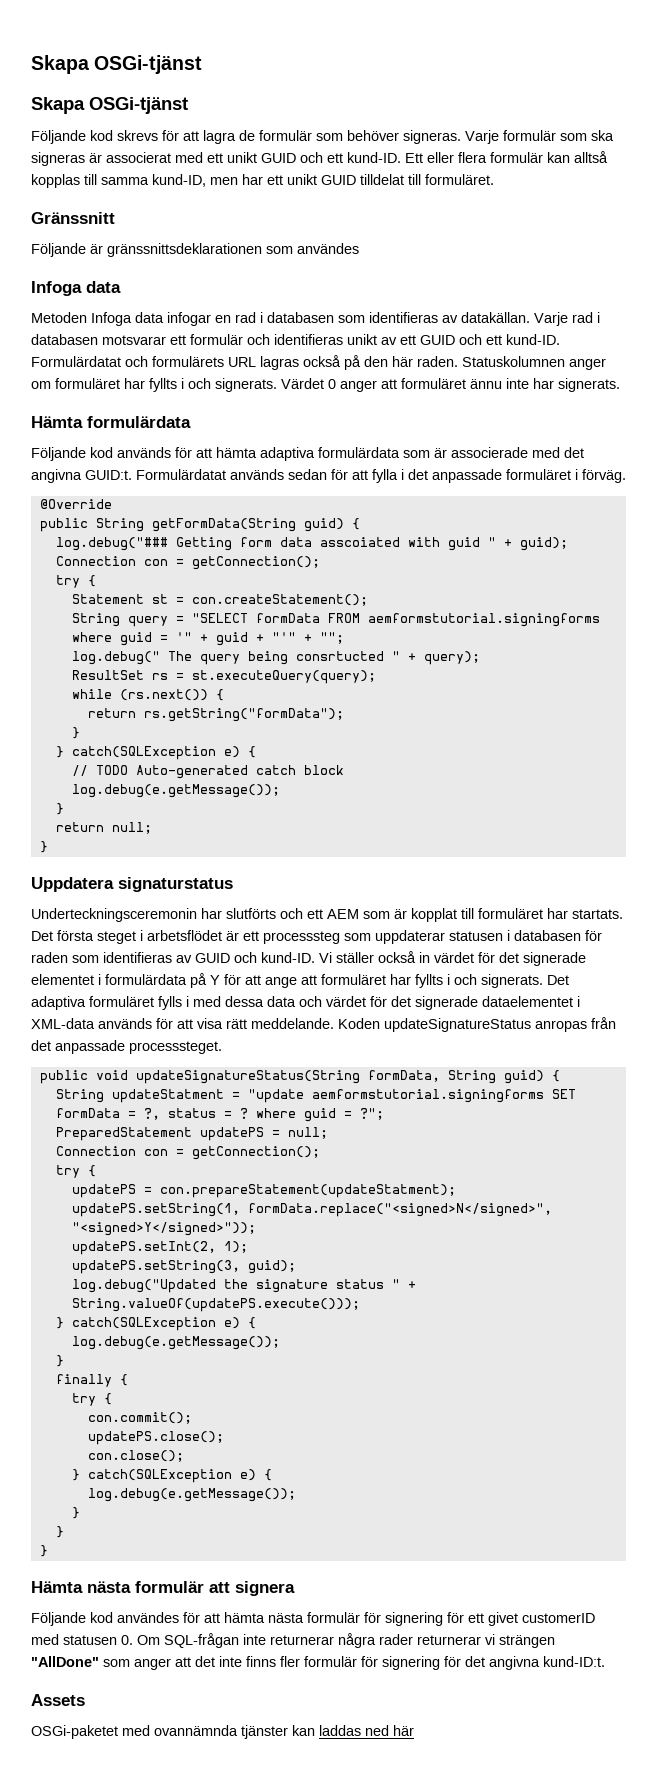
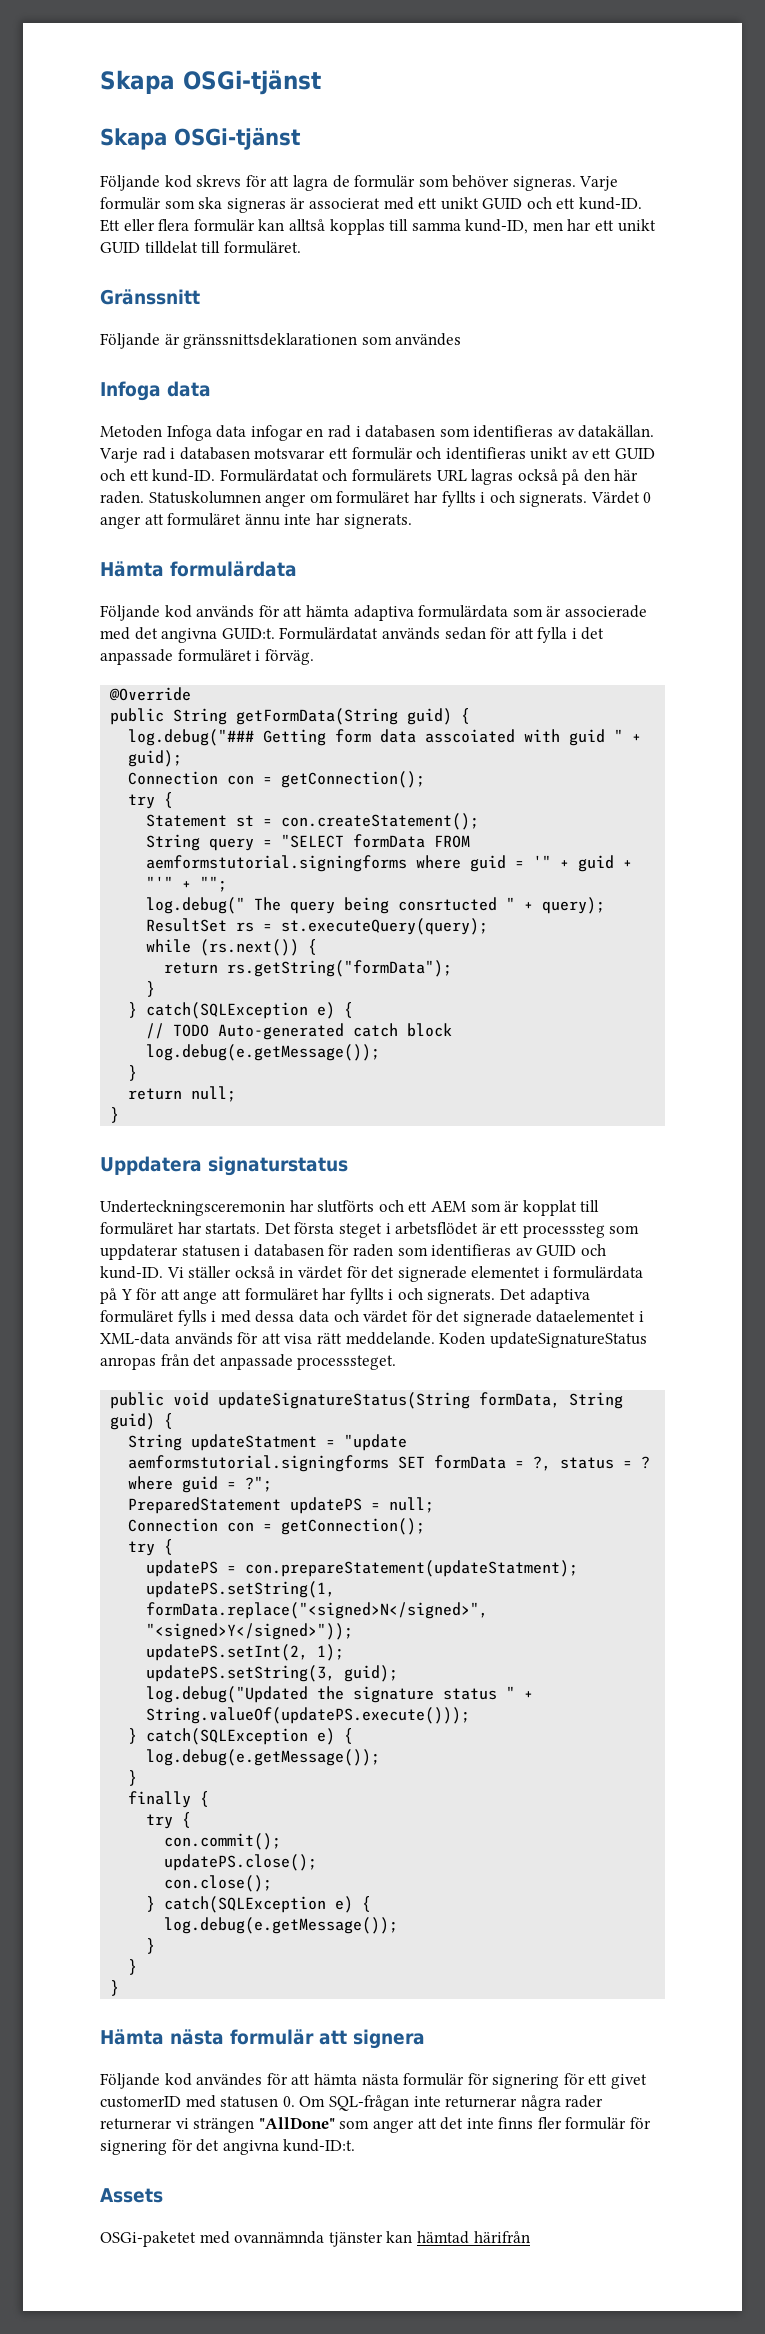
- OSGi-paketet med ovannämnda tjänster kan laddas ned här
+ OSGi-paketet med ovannämnda tjänster kan hämtad härifrån

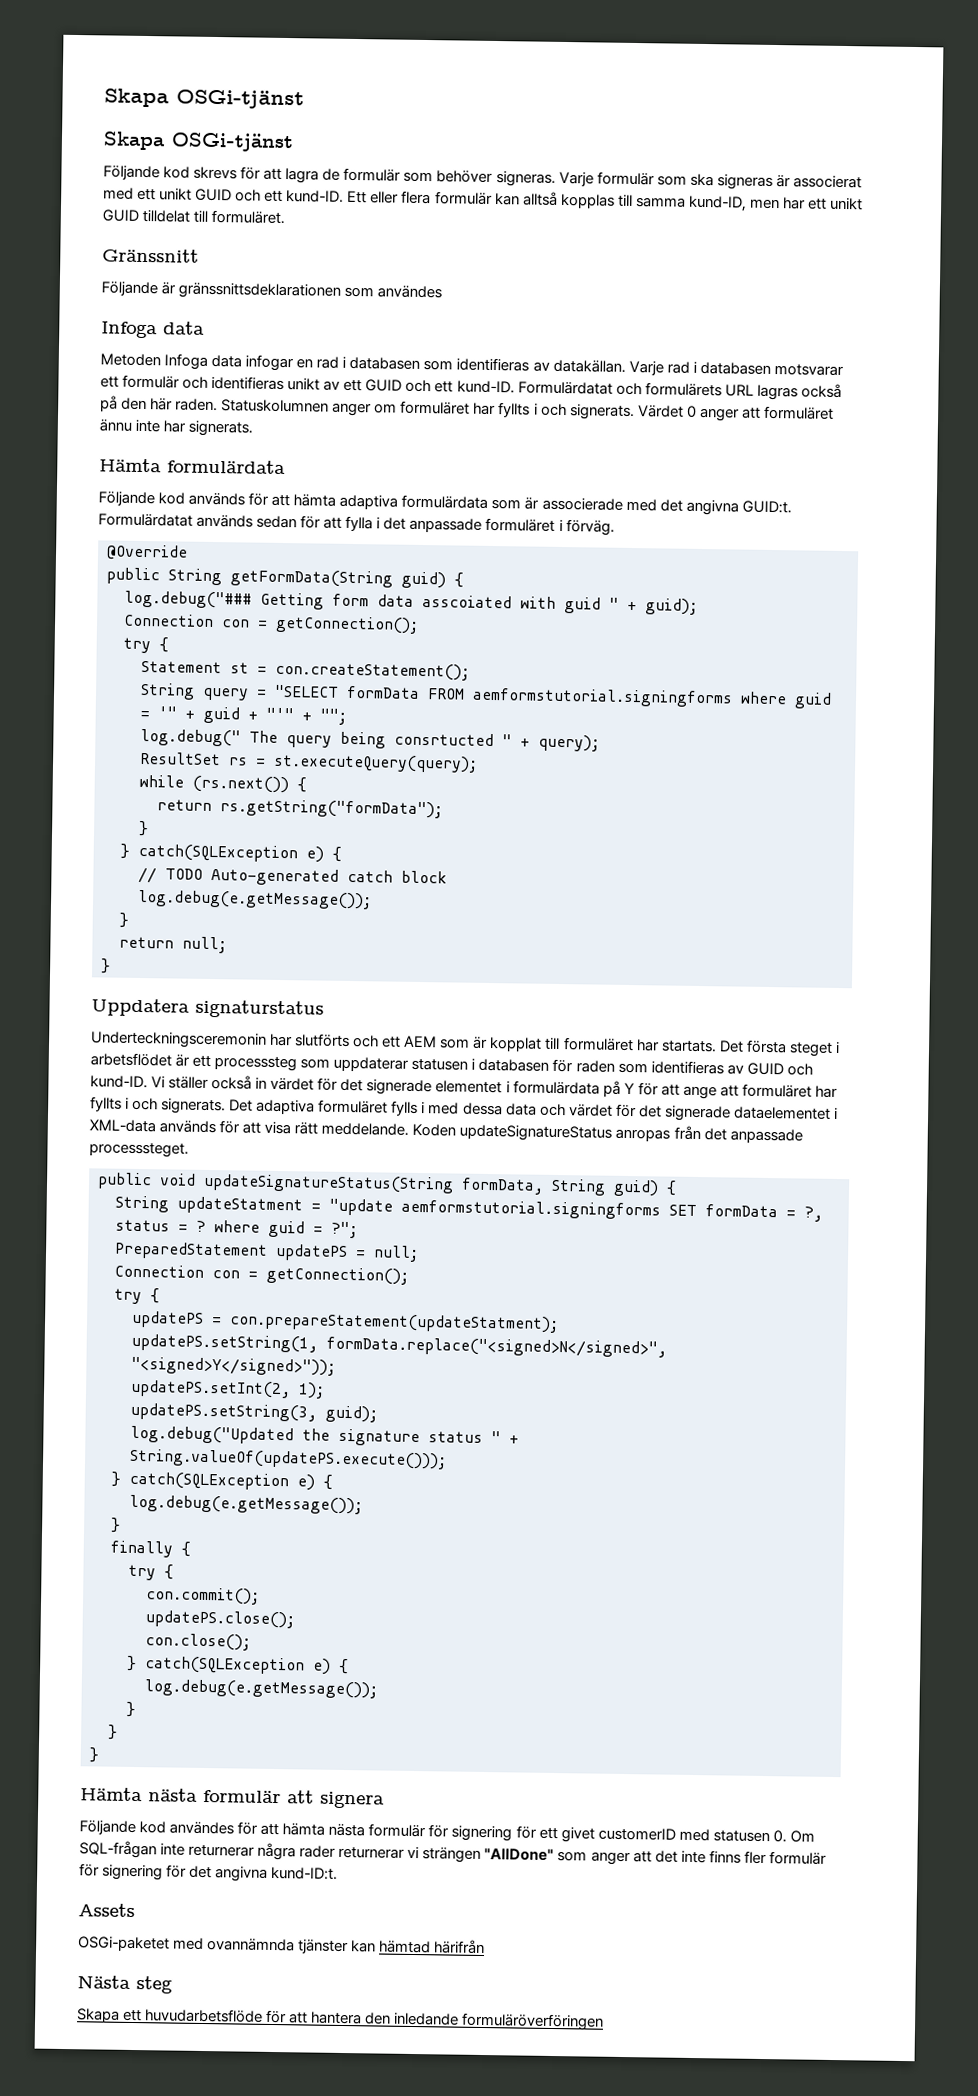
+ Nästa steg
+ Skapa ett huvudarbetsflöde för att hantera den inledande formuläröverföringen

